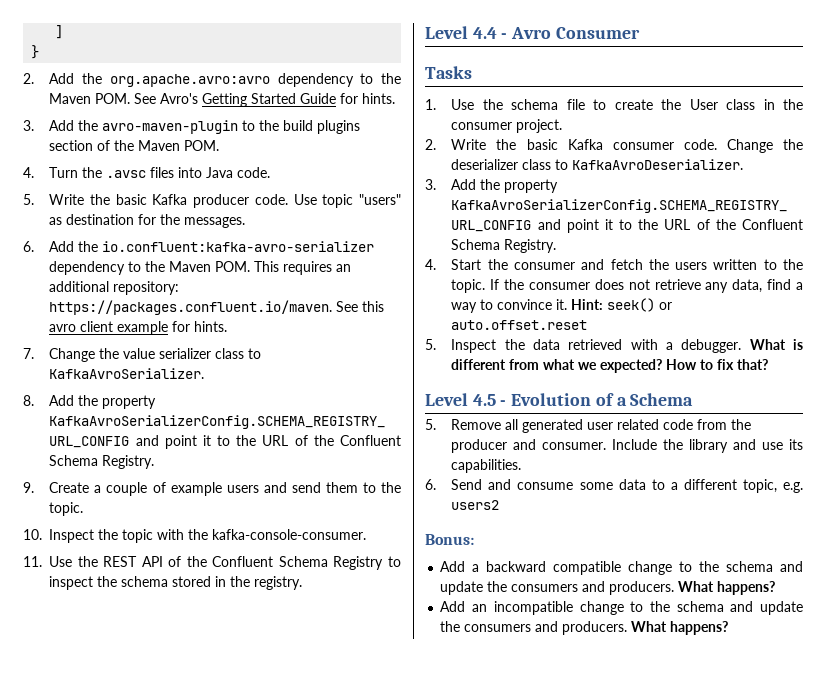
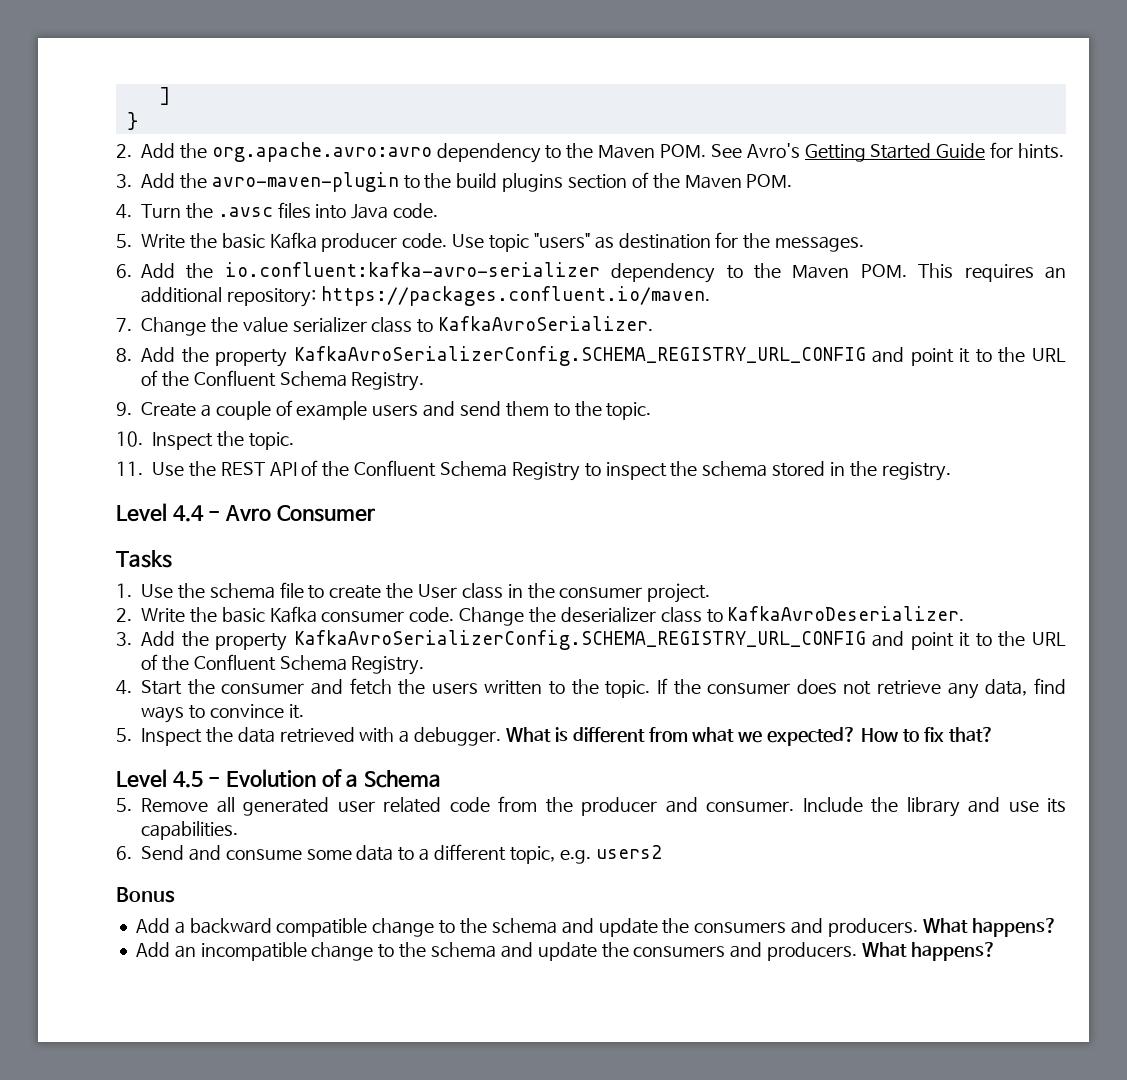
- 6. Add the io.confluent:kafka-avro-serializer dependency to the Maven POM. This requires an additional repository: https://packages.confluent.io/maven. See this avro client example for hints.
+ 6. Add the io.confluent:kafka-avro-serializer dependency to the Maven POM. This requires an additional repository: https://packages.confluent.io/maven.
- 10. Inspect the topic with the kafka-console-consumer.
+ 10. Inspect the topic.
- If the consumer does not retrieve any data, find a way to convince it. Hint: seek() or auto.offset.reset
+ If the consumer does not retrieve any data, find ways to convince it.
- Bonus:
+ Bonus

